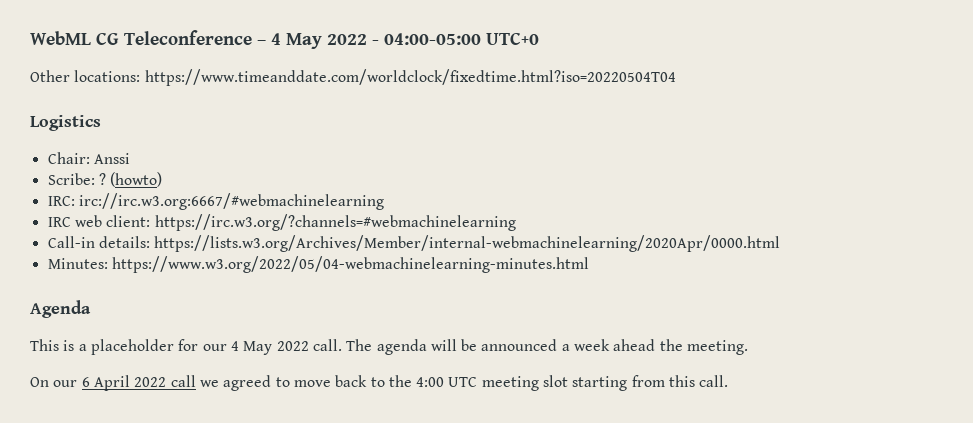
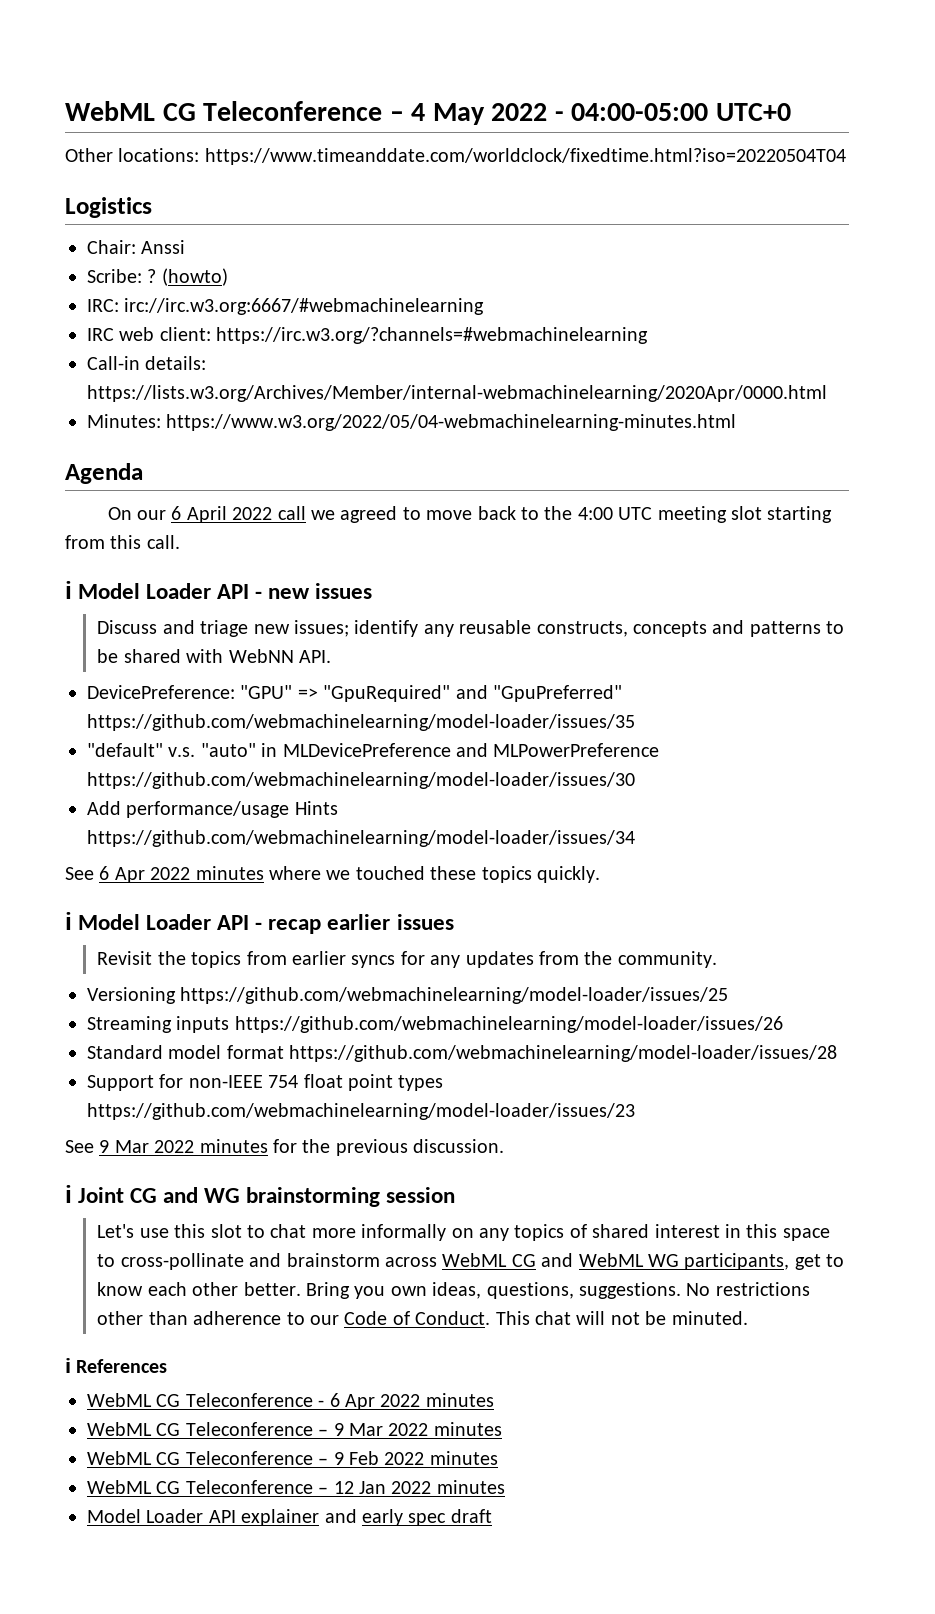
- This is a placeholder for our 4 May 2022 call. The agenda will be announced a week ahead the meeting.
+ ℹ Model Loader API - new issues
+ Discuss and triage new issues; identify any reusable constructs, concepts and patterns to be shared with WebNN API.
+ DevicePreference: "GPU" => "GpuRequired" and "GpuPreferred" https://github.com/webmachinelearning/model-loader/issues/35
+ "default" v.s. "auto" in MLDevicePreference and MLPowerPreference https://github.com/webmachinelearning/model-loader/issues/30
+ Add performance/usage Hints https://github.com/webmachinelearning/model-loader/issues/34
+ See 6 Apr 2022 minutes where we touched these topics quickly.
+ ℹ Model Loader API - recap earlier issues
+ Revisit the topics from earlier syncs for any updates from the community.
+ Versioning https://github.com/webmachinelearning/model-loader/issues/25
+ Streaming inputs https://github.com/webmachinelearning/model-loader/issues/26
+ Standard model format https://github.com/webmachinelearning/model-loader/issues/28
+ Support for non-IEEE 754 float point types https://github.com/webmachinelearning/model-loader/issues/23
+ See 9 Mar 2022 minutes for the previous discussion.
+ ℹ Joint CG and WG brainstorming session
+ Let's use this slot to chat more informally on any topics of shared interest in this space to cross-pollinate and brainstorm across WebML CG and WebML WG participants, get to know each other better. Bring you own ideas, questions, suggestions. No restrictions other than adherence to our Code of Conduct. This chat will not be minuted.
+ ℹ References
+ WebML CG Teleconference - 6 Apr 2022 minutes
+ WebML CG Teleconference – 9 Mar 2022 minutes
+ WebML CG Teleconference – 9 Feb 2022 minutes
+ WebML CG Teleconference – 12 Jan 2022 minutes
+ Model Loader API explainer and early spec draft

